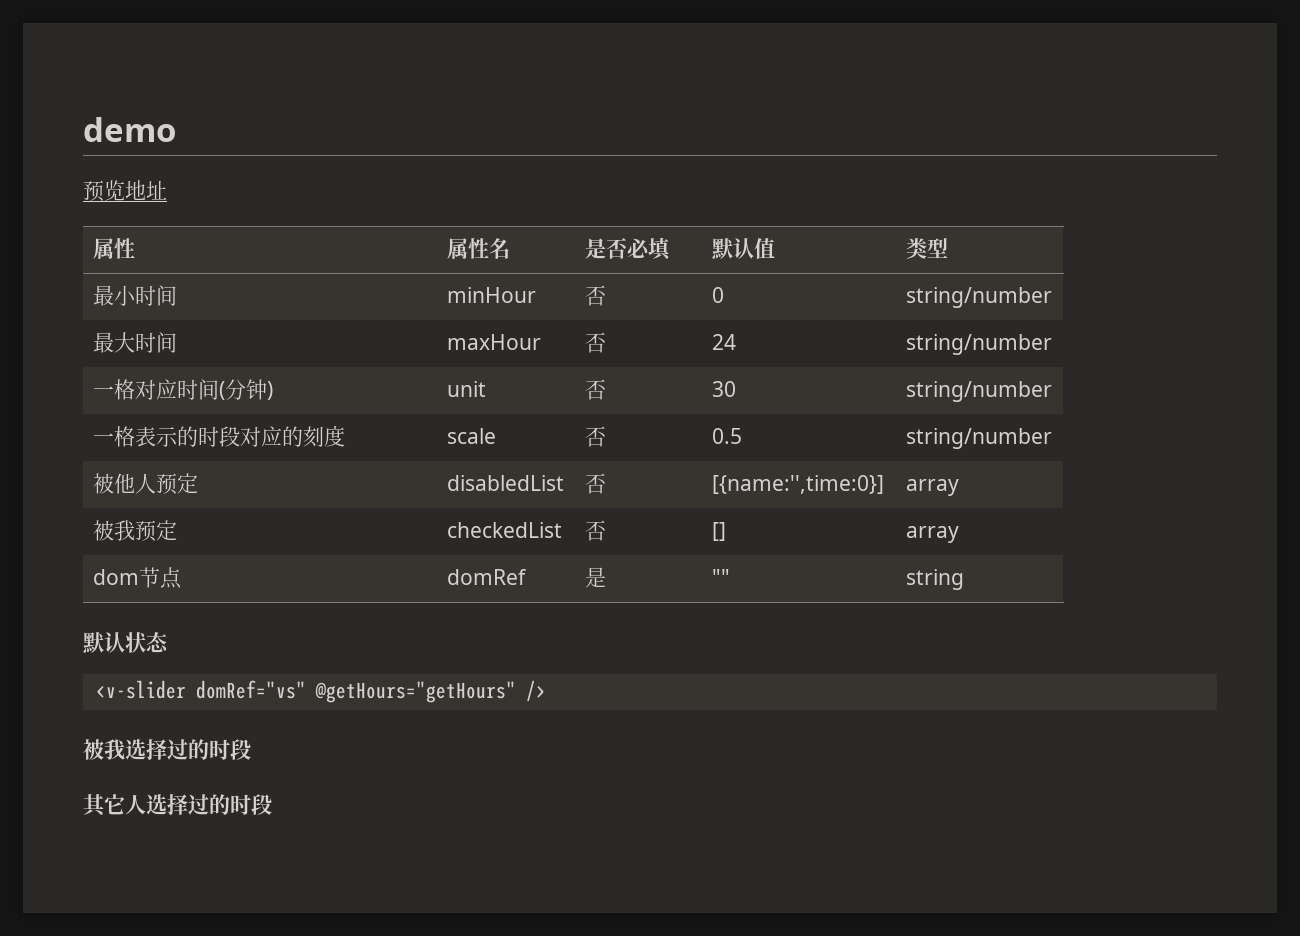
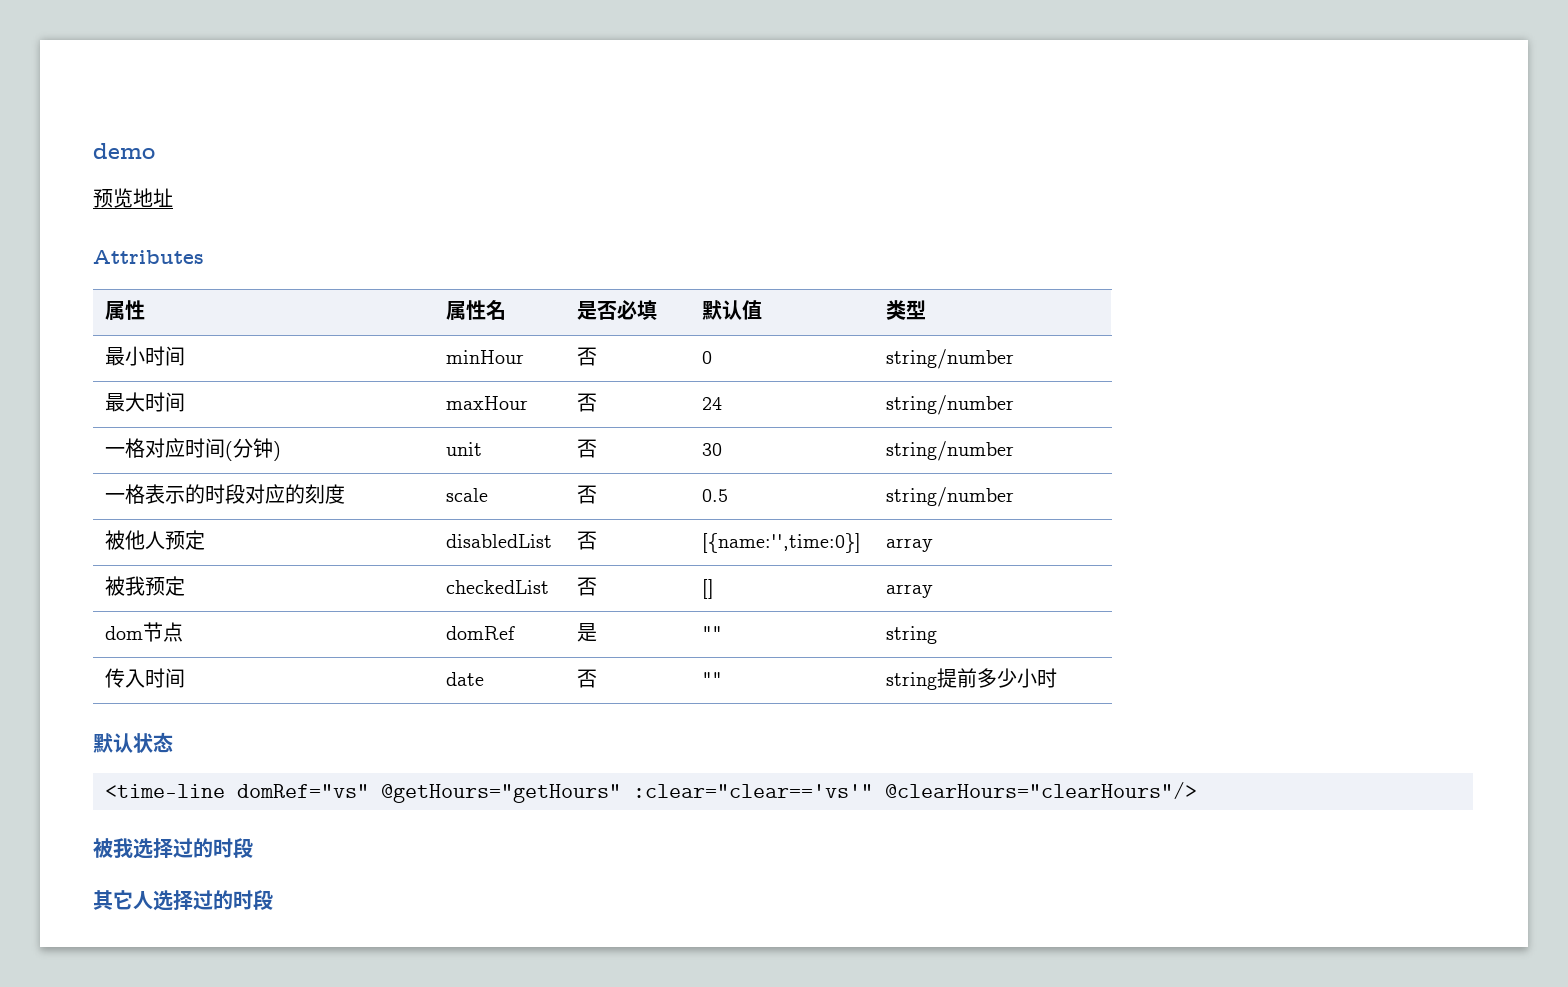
+ Attributes
+ 传入时间 | date | 否 | "" | string提前多少小时
- <v-slider domRef="vs" @getHours="getHours" />
+ <time-line domRef="vs" @getHours="getHours" :clear="clear=='vs'" @clearHours="clearHours"/>

